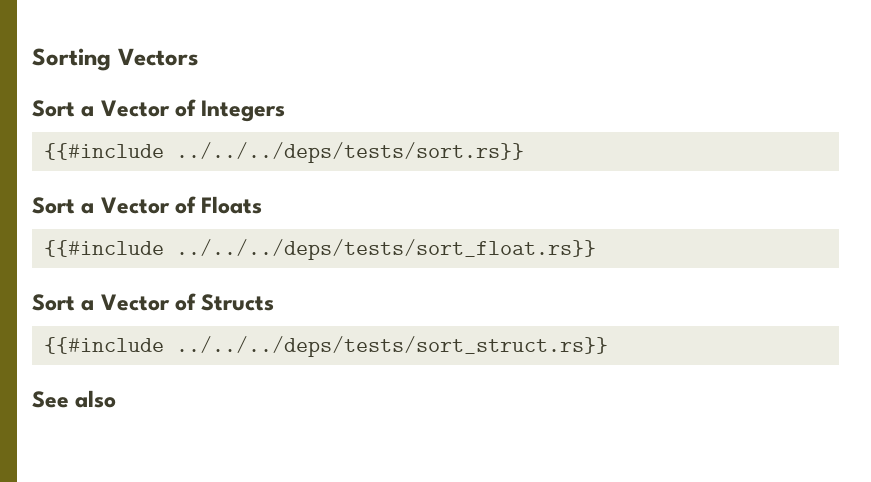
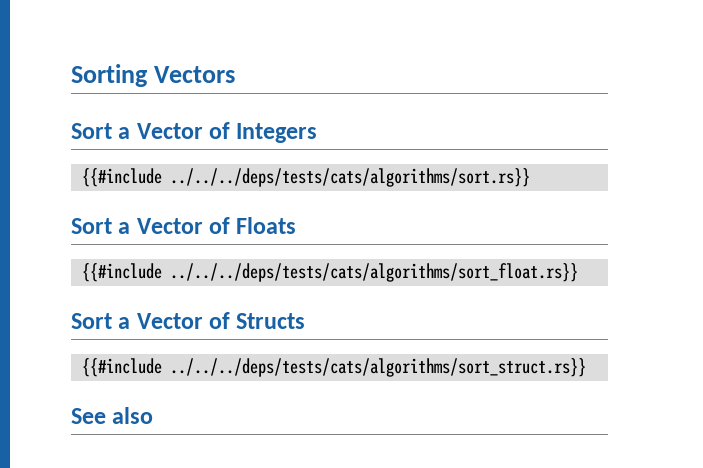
- {{#include ../../../deps/tests/sort.rs}}
+ {{#include ../../../deps/tests/cats/algorithms/sort.rs}}
- {{#include ../../../deps/tests/sort_float.rs}}
+ {{#include ../../../deps/tests/cats/algorithms/sort_float.rs}}
- {{#include ../../../deps/tests/sort_struct.rs}}
+ {{#include ../../../deps/tests/cats/algorithms/sort_struct.rs}}

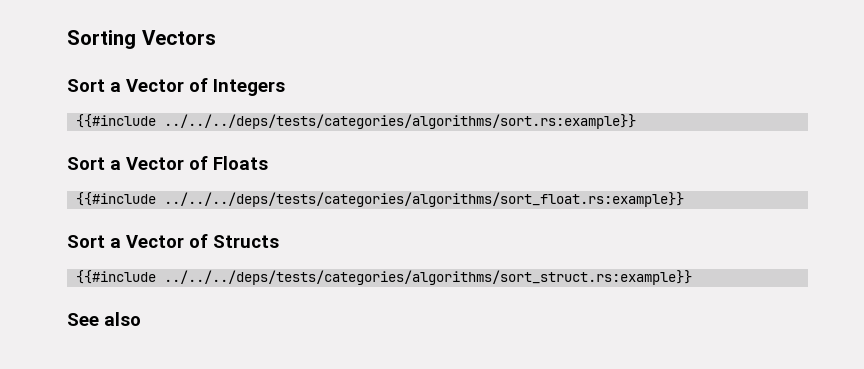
- {{#include ../../../deps/tests/cats/algorithms/sort.rs}}
+ {{#include ../../../deps/tests/categories/algorithms/sort.rs:example}}
- {{#include ../../../deps/tests/cats/algorithms/sort_float.rs}}
+ {{#include ../../../deps/tests/categories/algorithms/sort_float.rs:example}}
- {{#include ../../../deps/tests/cats/algorithms/sort_struct.rs}}
+ {{#include ../../../deps/tests/categories/algorithms/sort_struct.rs:example}}

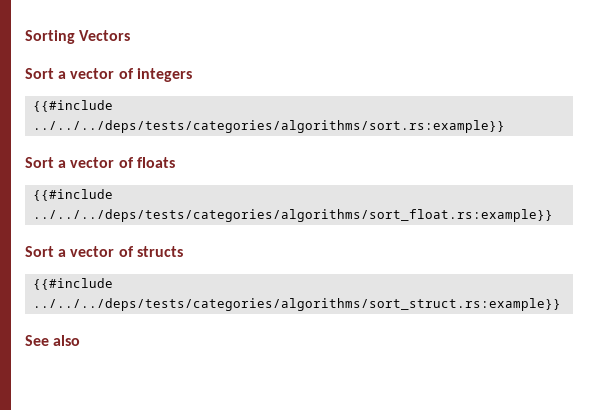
- Sort a Vector of Integers
+ Sort a vector of integers
- Sort a Vector of Floats
+ Sort a vector of floats
- Sort a Vector of Structs
+ Sort a vector of structs

